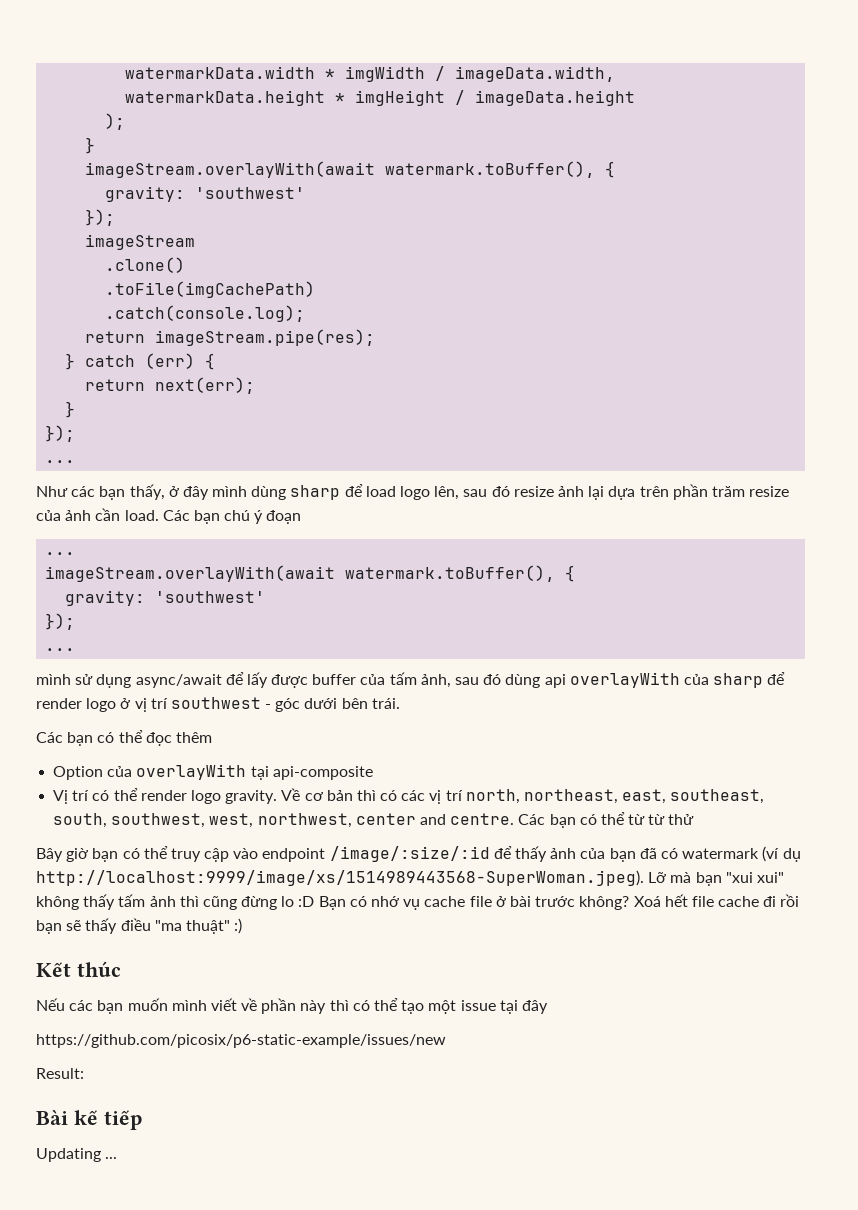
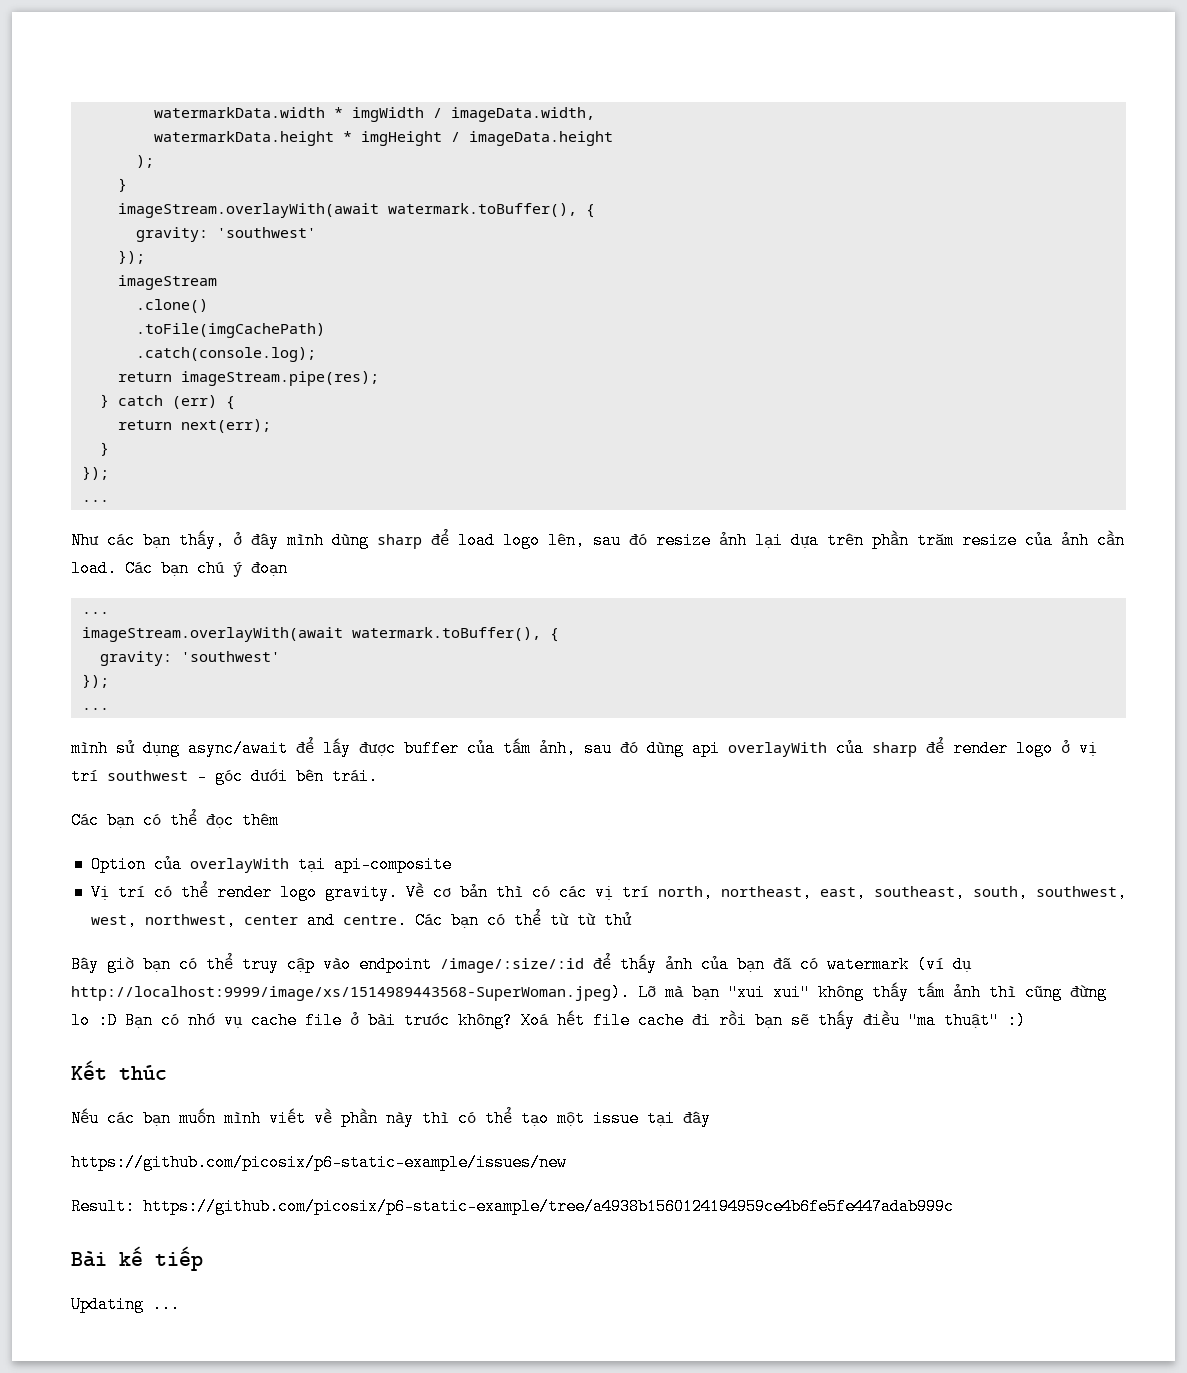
- Result:
+ Result: https://github.com/picosix/p6-static-example/tree/a4938b1560124194959ce4b6fe5fe447adab999c

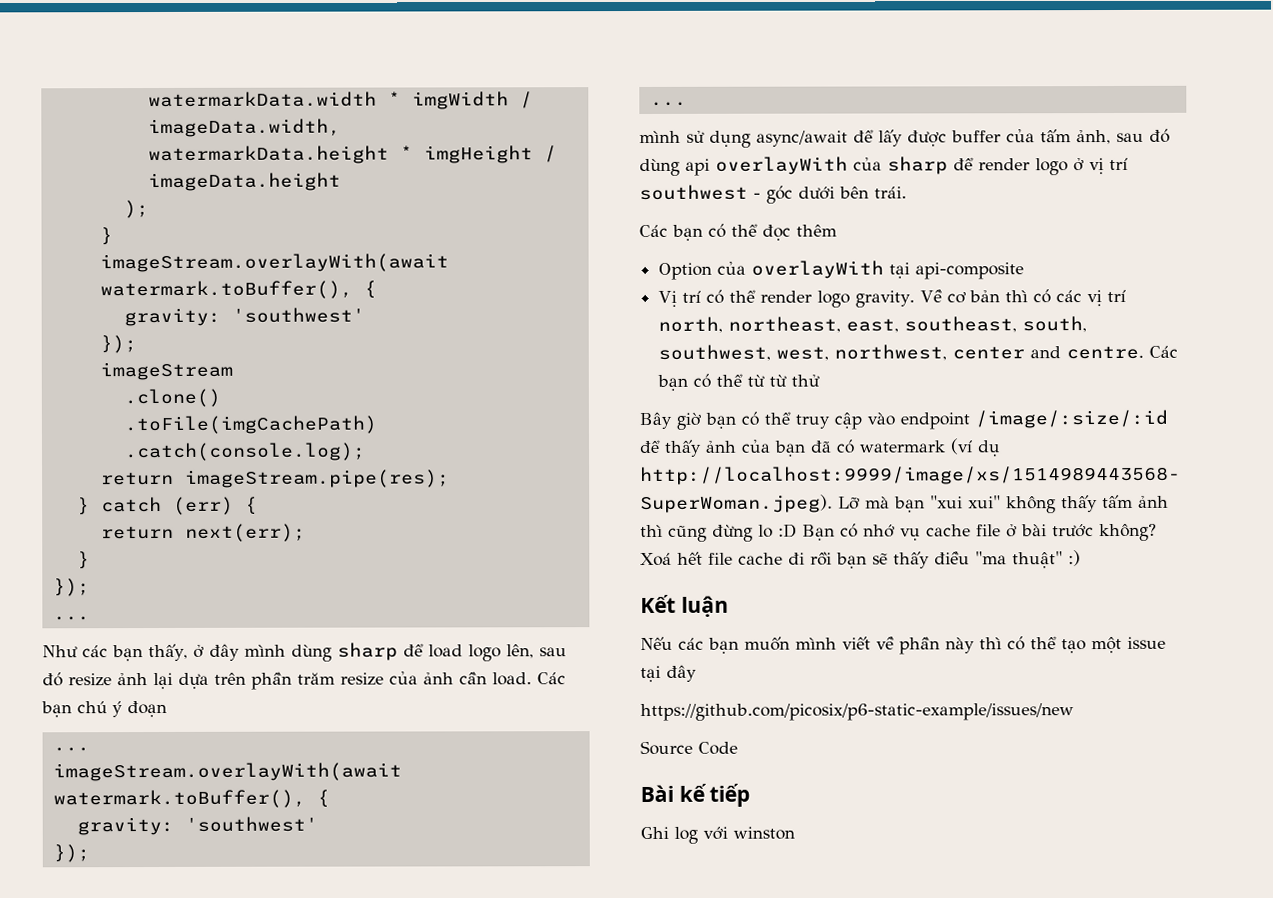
- Kết thúc
+ Kết luận
- Result: https://github.com/picosix/p6-static-example/tree/a4938b1560124194959ce4b6fe5fe447adab999c
+ Source Code
- Updating ...
+ Ghi log với winston

